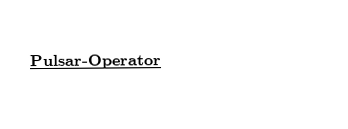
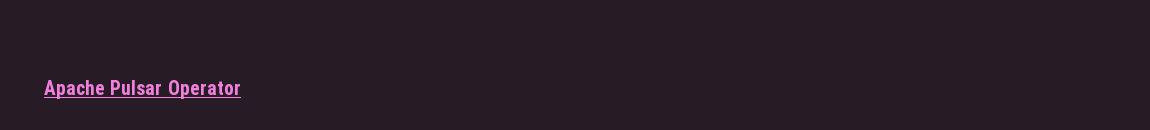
- Pulsar-Operator
+ Apache Pulsar Operator

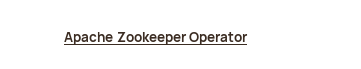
- Apache Pulsar Operator
+ Apache Zookeeper Operator

